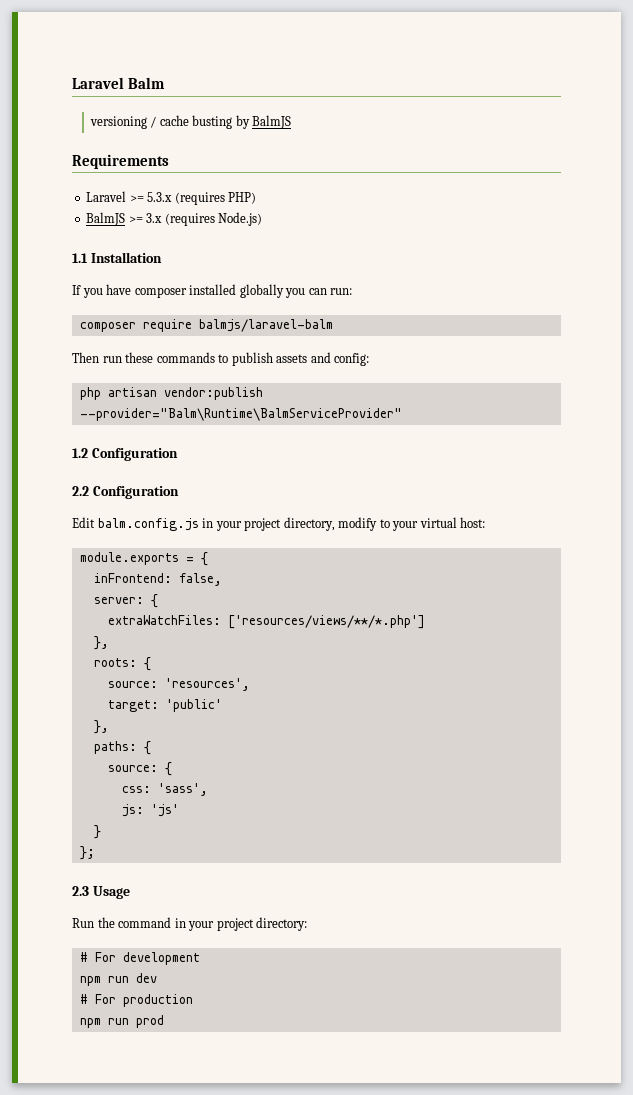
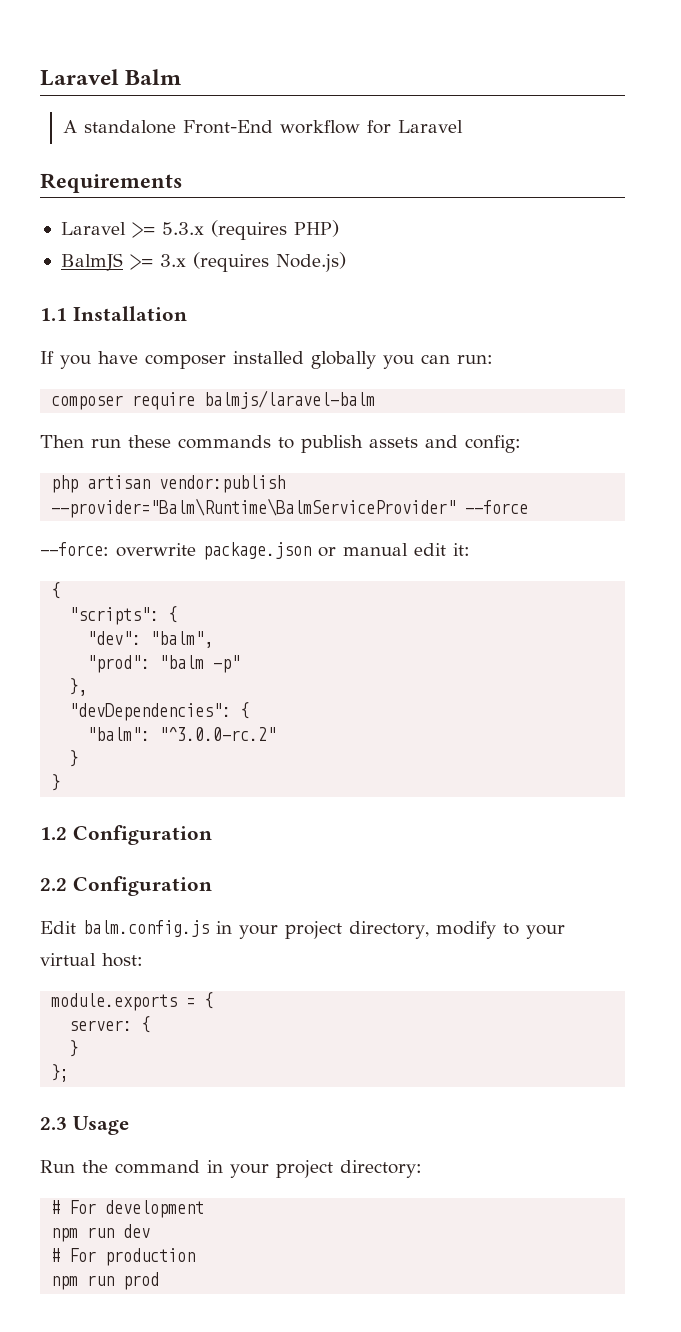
- versioning / cache busting by BalmJS
+ A standalone Front-End workflow for Laravel
- php artisan vendor:publish --provider="Balm\Runtime\BalmServiceProvider"
+ php artisan vendor:publish --provider="Balm\Runtime\BalmServiceProvider" --force
+ --force: overwrite package.json or manual edit it:
+ {
+ "scripts": {
+ "dev": "balm",
+ "prod": "balm -p"
+ },
+ "devDependencies": {
+ "balm": "^3.0.0-rc.2"
+ }
+ }
- inFrontend: false,
- extraWatchFiles: ['resources/views/**/*.php']
- },
- roots: {
- source: 'resources',
- target: 'public'
- },
- paths: {
- source: {
- css: 'sass',
- js: 'js'

